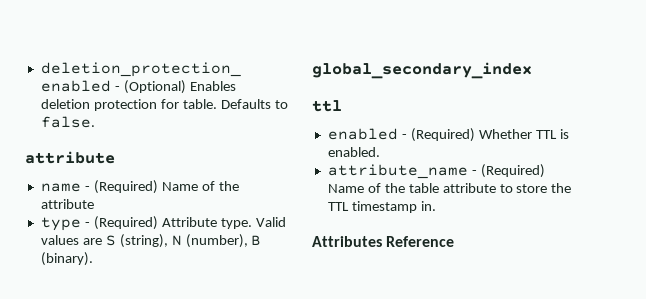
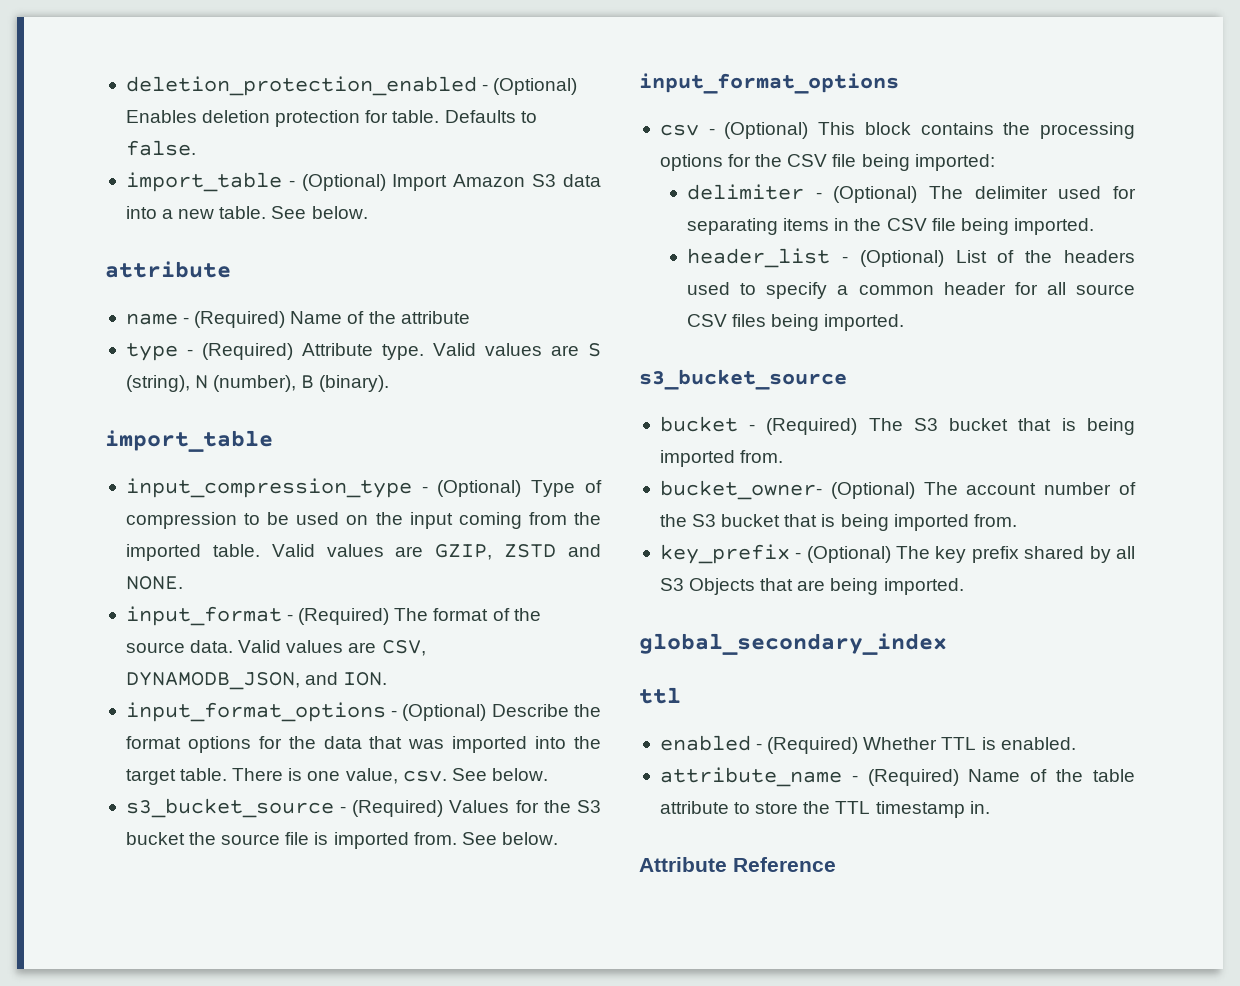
+ import_table - (Optional) Import Amazon S3 data into a new table. See below.
  Valid values are S (string), N (number), B (binary).
+ import_table
+ input_compression_type - (Optional) Type of compression to be used on the input coming from the imported table. Valid values are GZIP, ZSTD and NONE.
+ input_format - (Required) The format of the source data. Valid values are CSV, DYNAMODB_JSON, and ION.
+ input_format_options - (Optional) Describe the format options for the data that was imported into the target table. There is one value, csv. See below.
+ s3_bucket_source - (Required) Values for the S3 bucket the source file is imported from. See below.
+ input_format_options
+ csv - (Optional) This block contains the processing options for the CSV file being imported:
+ delimiter - (Optional) The delimiter used for separating items in the CSV file being imported.
+ header_list - (Optional) List of the headers used to specify a common header for all source CSV files being imported.
+ s3_bucket_source
+ bucket - (Required) The S3 bucket that is being imported from.
+ bucket_owner- (Optional) The account number of the S3 bucket that is being imported from.
+ key_prefix - (Optional) The key prefix shared by all S3 Objects that are being imported.
- Attributes Reference
+ Attribute Reference

